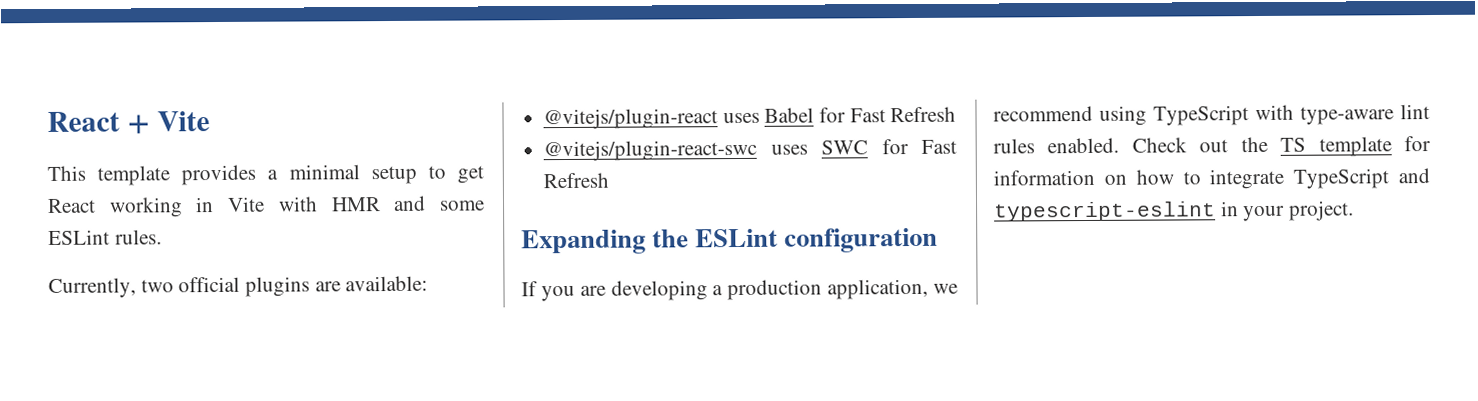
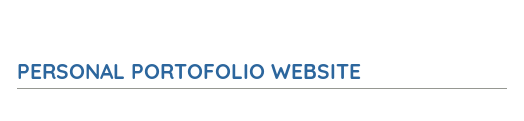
- React + Vite
- This template provides a minimal setup to get React working in Vite with HMR and some ESLint rules.
- Currently, two official plugins are available:
- @vitejs/plugin-react uses Babel for Fast Refresh
- @vitejs/plugin-react-swc uses SWC for Fast Refresh
- Expanding the ESLint configuration
- If you are developing a production application, we recommend using TypeScript with type-aware lint rules enabled. Check out the TS template for information on how to integrate TypeScript and typescript-eslint in your project.
+ PERSONAL PORTOFOLIO WEBSITE

